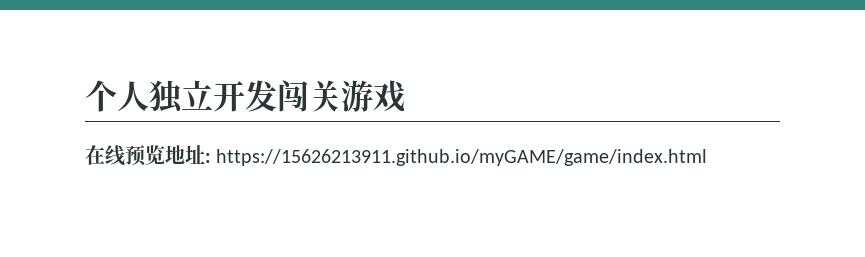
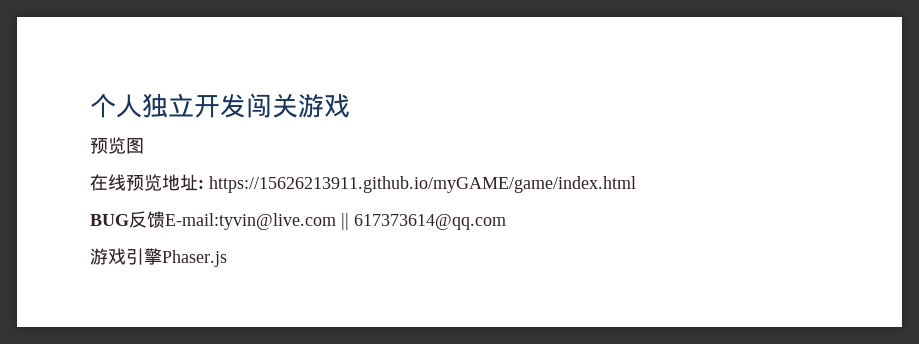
+ 预览图
+ BUG反馈E-mail:tyvin@live.com || 617373614@qq.com
+ 游戏引擎Phaser.js

